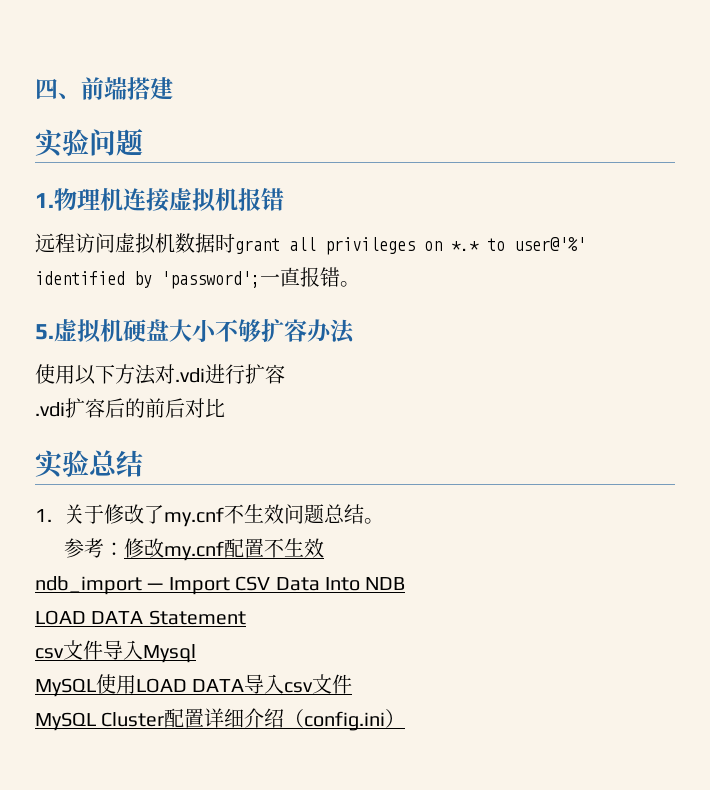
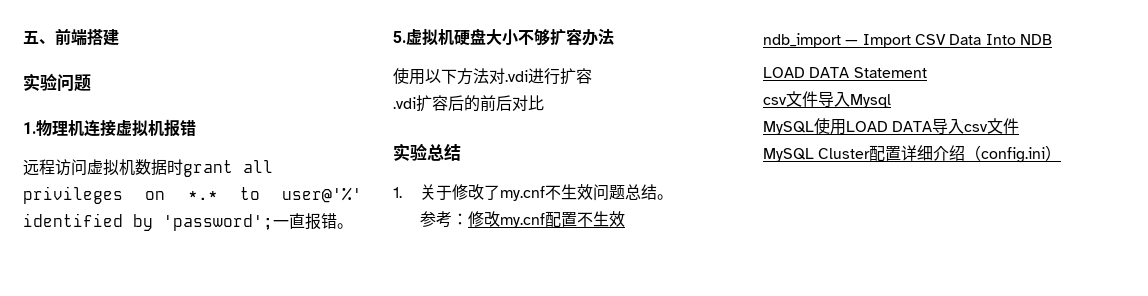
- 四、前端搭建
+ 五、前端搭建

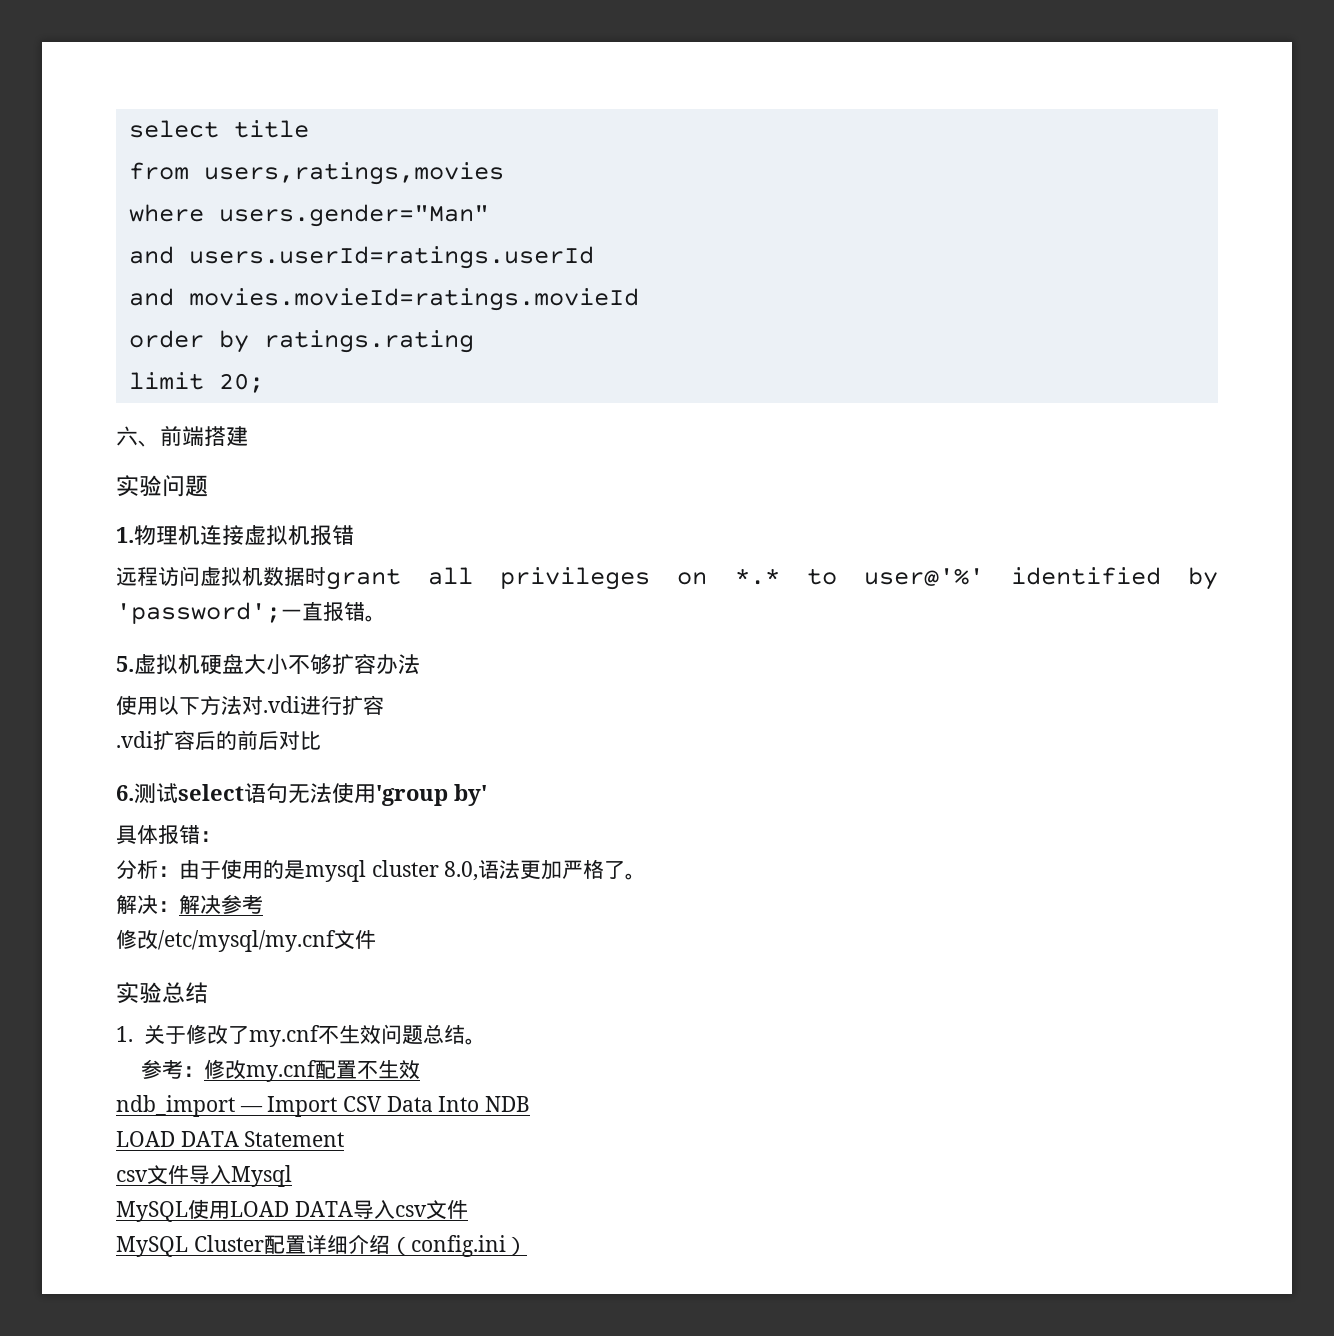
- 五、前端搭建
+ select title
+ from users,ratings,movies
+ where users.gender="Man"
+ and users.userId=ratings.userId
+ and movies.movieId=ratings.movieId
+ order by ratings.rating
+ limit 20;
+ 六、前端搭建
+ 6.测试select语句无法使用'group by'
+ 具体报错：
+ 分析：由于使用的是mysql cluster 8.0,语法更加严格了。
+ 解决：解决参考
+ 修改/etc/mysql/my.cnf文件

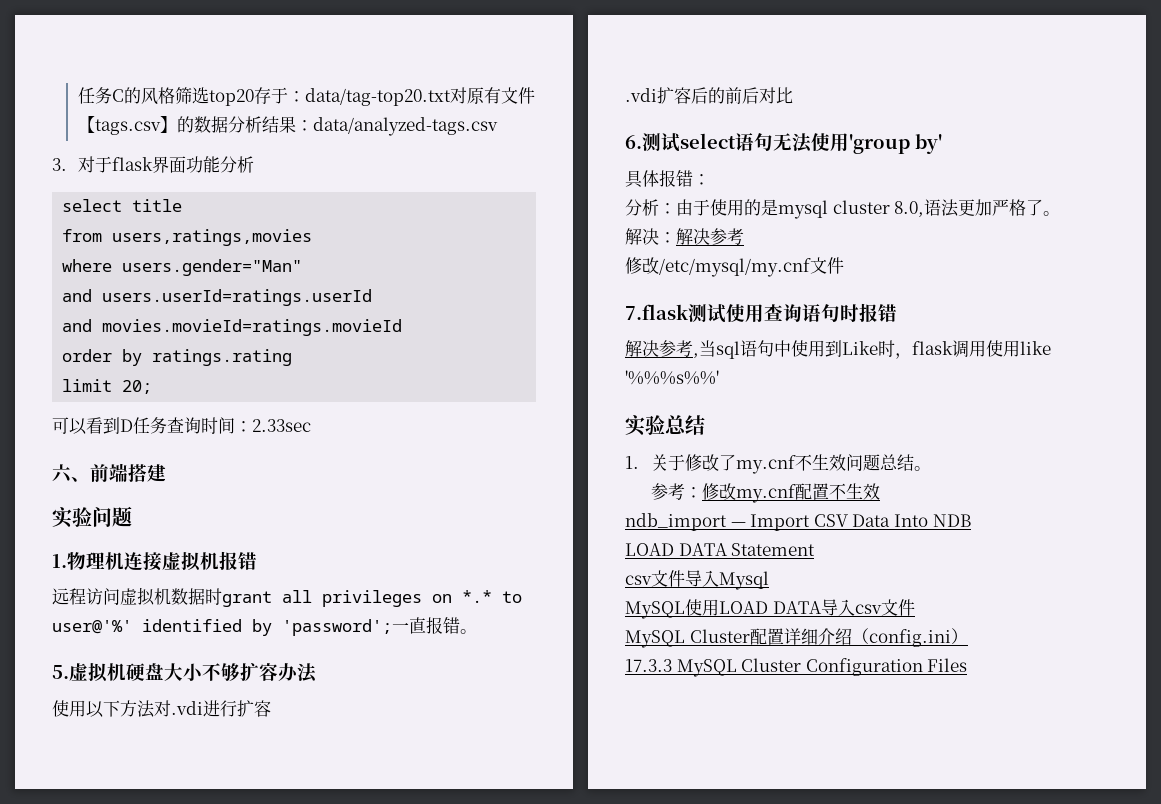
+ 任务C的风格筛选top20存于：data/tag-top20.txt对原有文件【tags.csv】的数据分析结果：data/analyzed-tags.csv
+ 3.对于flask界面功能分析
+ 可以看到D任务查询时间：2.33sec
+ 7.flask测试使用查询语句时报错
+ 解决参考,当sql语句中使用到Like时，flask调用使用like '%%%s%%'
+ 17.3.3 MySQL Cluster Configuration Files

